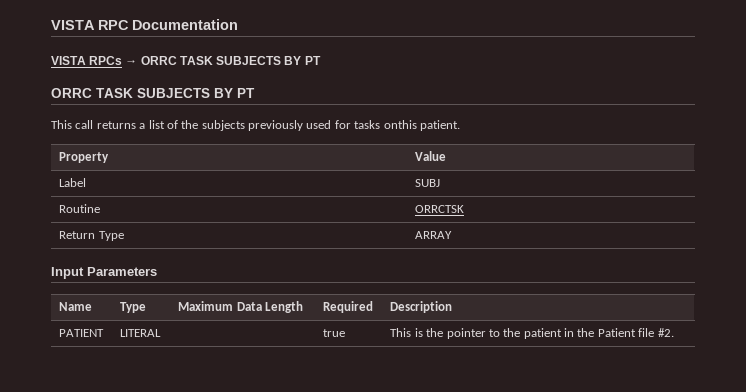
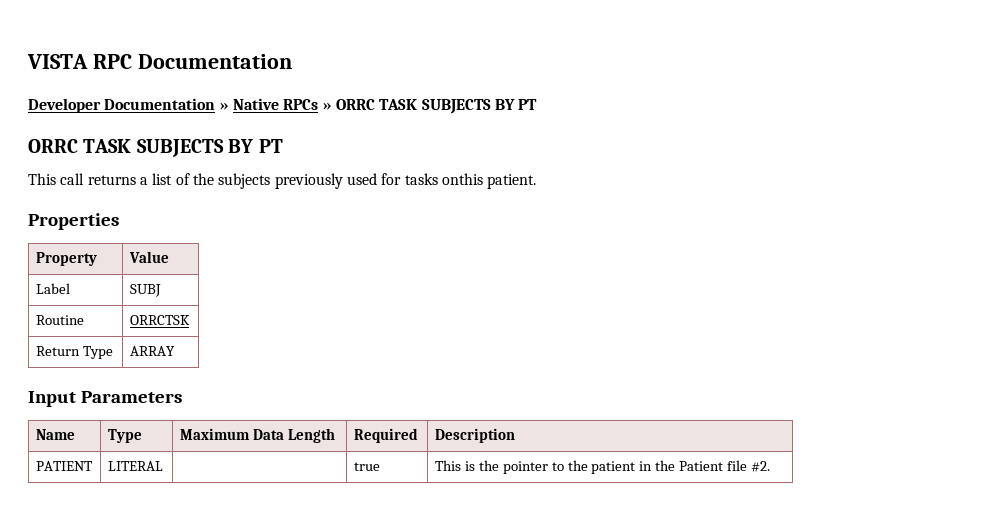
- VISTA RPCs → ORRC TASK SUBJECTS BY PT
+ Developer Documentation » Native RPCs » ORRC TASK SUBJECTS BY PT
+ Properties

